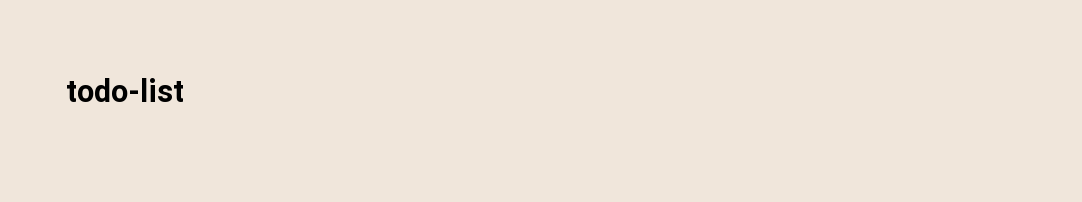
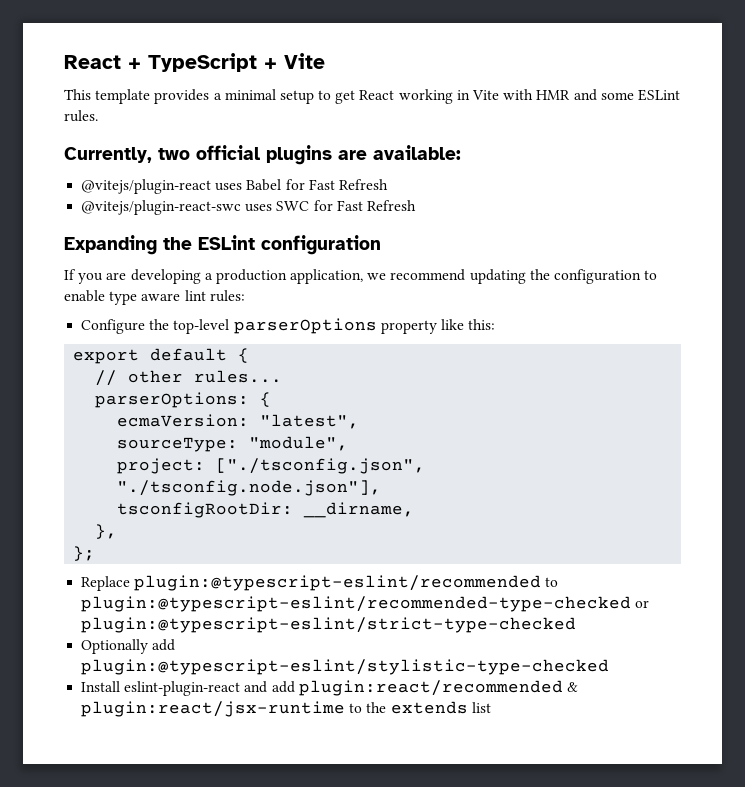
- todo-list
+ React + TypeScript + Vite
+ This template provides a minimal setup to get React working in Vite with HMR and some ESLint rules.
+ Currently, two official plugins are available:
+ @vitejs/plugin-react uses Babel for Fast Refresh
+ @vitejs/plugin-react-swc uses SWC for Fast Refresh
+ Expanding the ESLint configuration
+ If you are developing a production application, we recommend updating the configuration to enable type aware lint rules:
+ Configure the top-level parserOptions property like this:
+ export default {
+ // other rules...
+ parserOptions: {
+ ecmaVersion: "latest",
+ sourceType: "module",
+ project: ["./tsconfig.json", "./tsconfig.node.json"],
+ tsconfigRootDir: __dirname,
+ },
+ };
+ Replace plugin:@typescript-eslint/recommended to plugin:@typescript-eslint/recommended-type-checked or plugin:@typescript-eslint/strict-type-checked
+ Optionally add plugin:@typescript-eslint/stylistic-type-checked
+ Install eslint-plugin-react and add plugin:react/recommended & plugin:react/jsx-runtime to the extends list

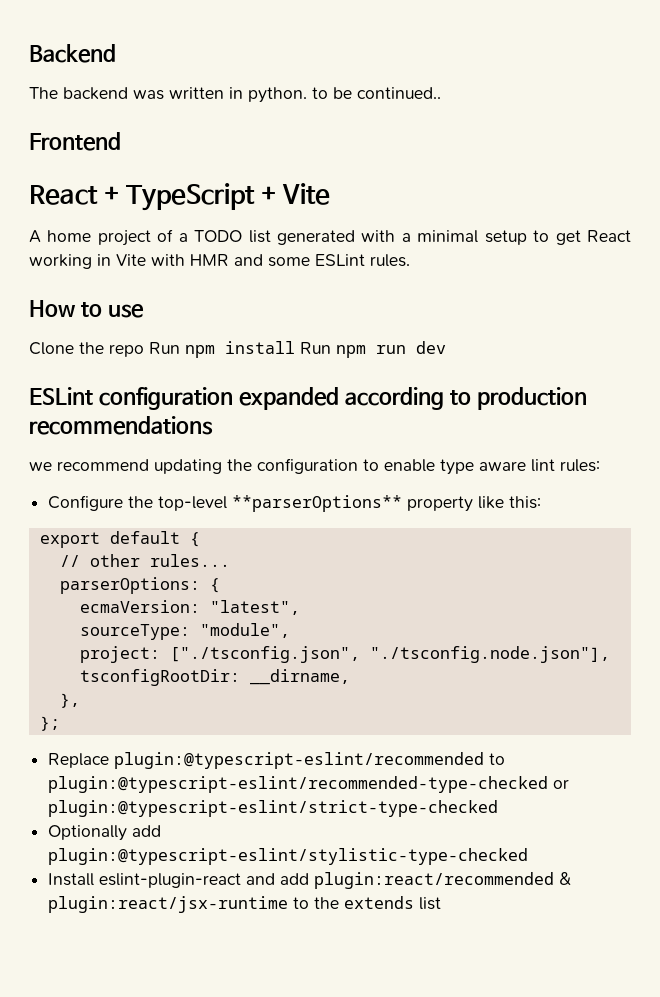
+ Backend
+ The backend was written in python. to be continued..
+ Frontend
- This template provides a minimal setup to get React working in Vite with HMR and some ESLint rules.
+ A home project of a TODO list generated with a minimal setup to get React working in Vite with HMR and some ESLint rules.
- Currently, two official plugins are available:
- @vitejs/plugin-react uses Babel for Fast Refresh
- @vitejs/plugin-react-swc uses SWC for Fast Refresh
- Expanding the ESLint configuration
- If you are developing a production application, we recommend updating the configuration to enable type aware lint rules:
+ How to use
+ Clone the repo Run npm install Run npm run dev
+ ESLint configuration expanded according to production recommendations
+ we recommend updating the configuration to enable type aware lint rules:
- Configure the top-level parserOptions property like this:
+ Configure the top-level **parserOptions** property like this:

